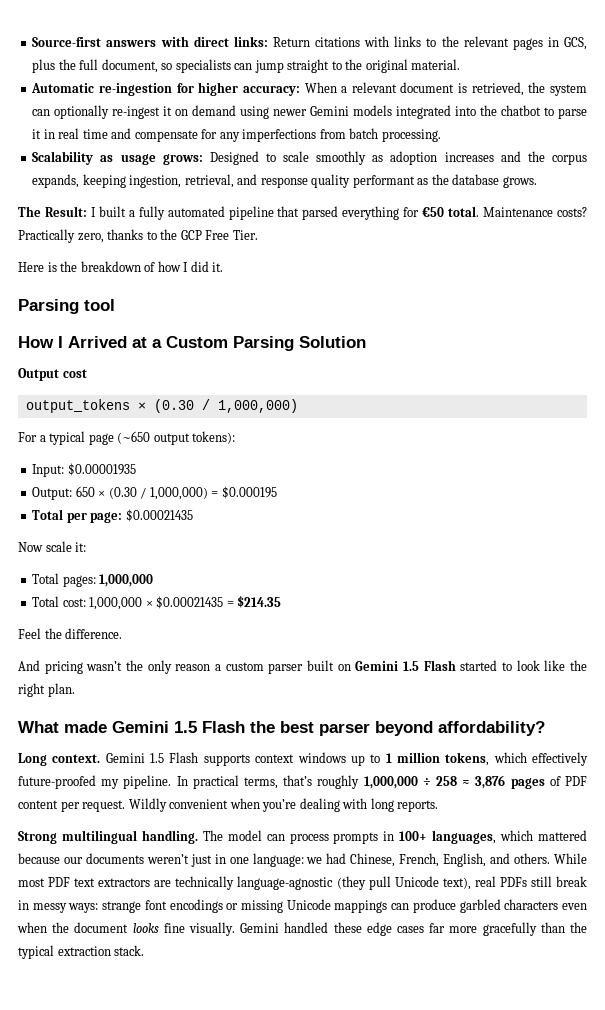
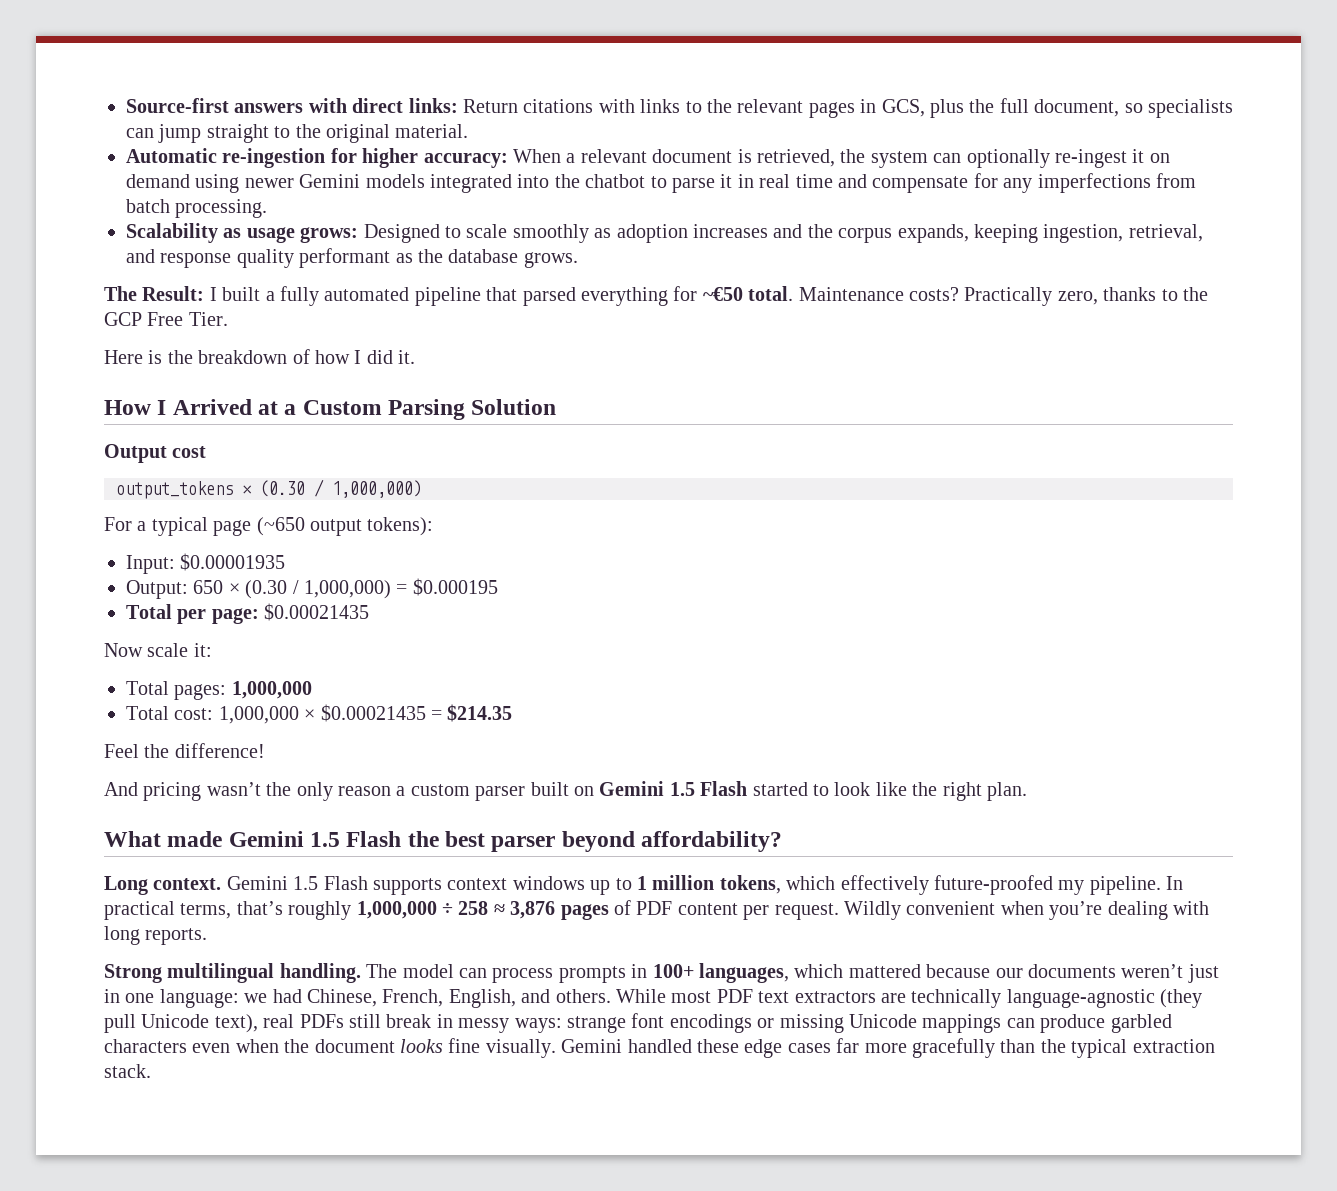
- The Result: I built a fully automated pipeline that parsed everything for €50 total.
+ The Result: I built a fully automated pipeline that parsed everything for ~€50 total.
- Parsing tool
- Feel the difference.
+ Feel the difference!

